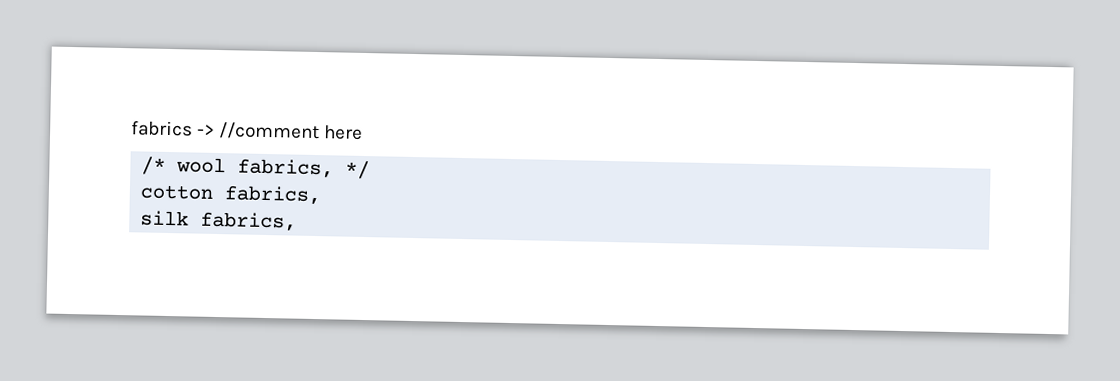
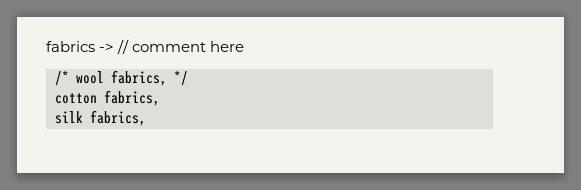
- fabrics -> //comment here
+ fabrics -> // comment here

